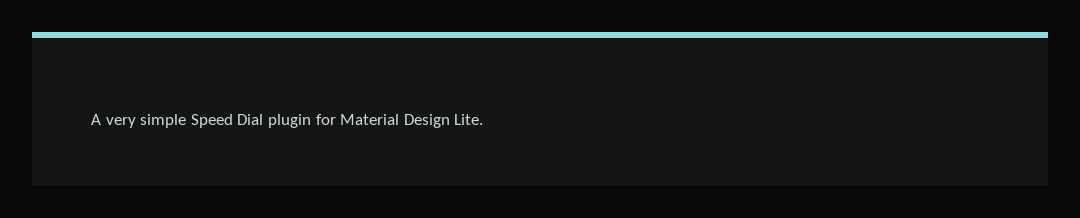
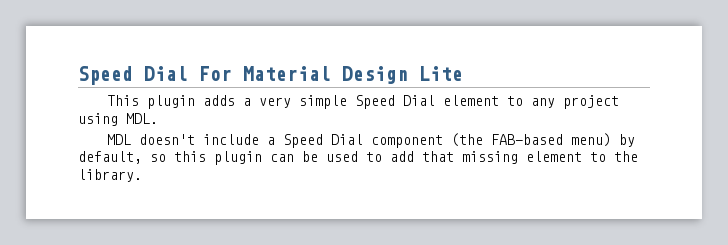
- A very simple Speed Dial plugin for Material Design Lite.
+ Speed Dial For Material Design Lite
+ This plugin adds a very simple Speed Dial element to any project using MDL.
+ MDL doesn't include a Speed Dial component (the FAB-based menu) by default, so this plugin can be used to add that missing element to the library.

